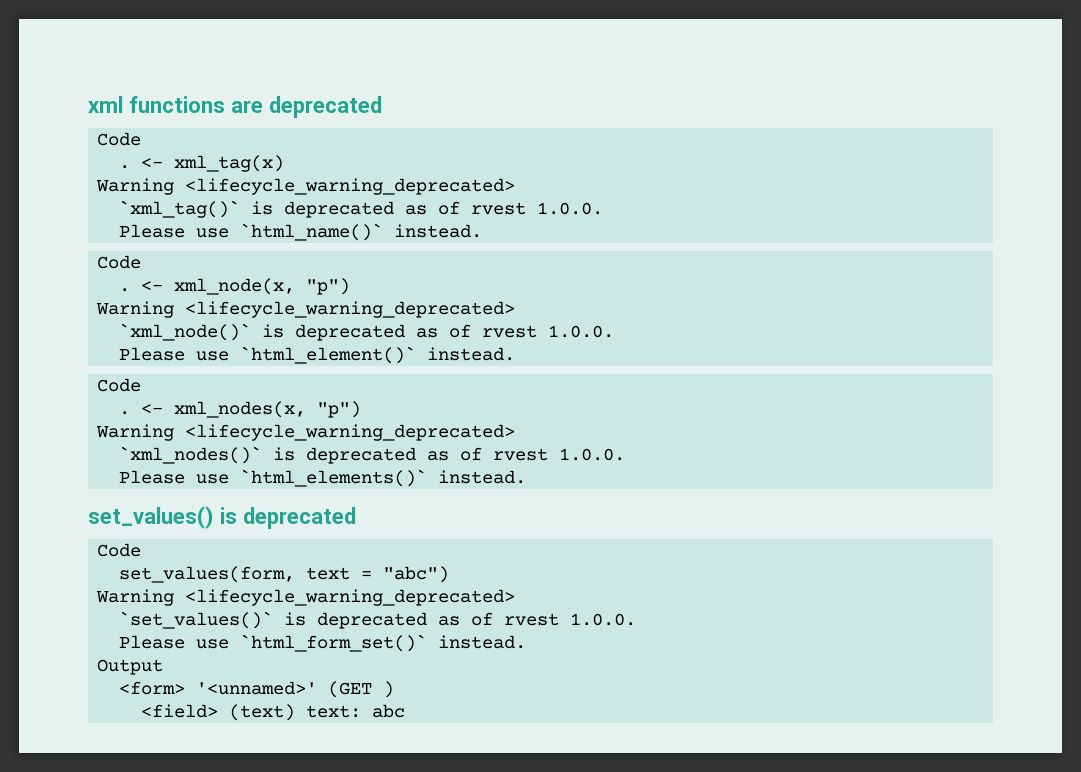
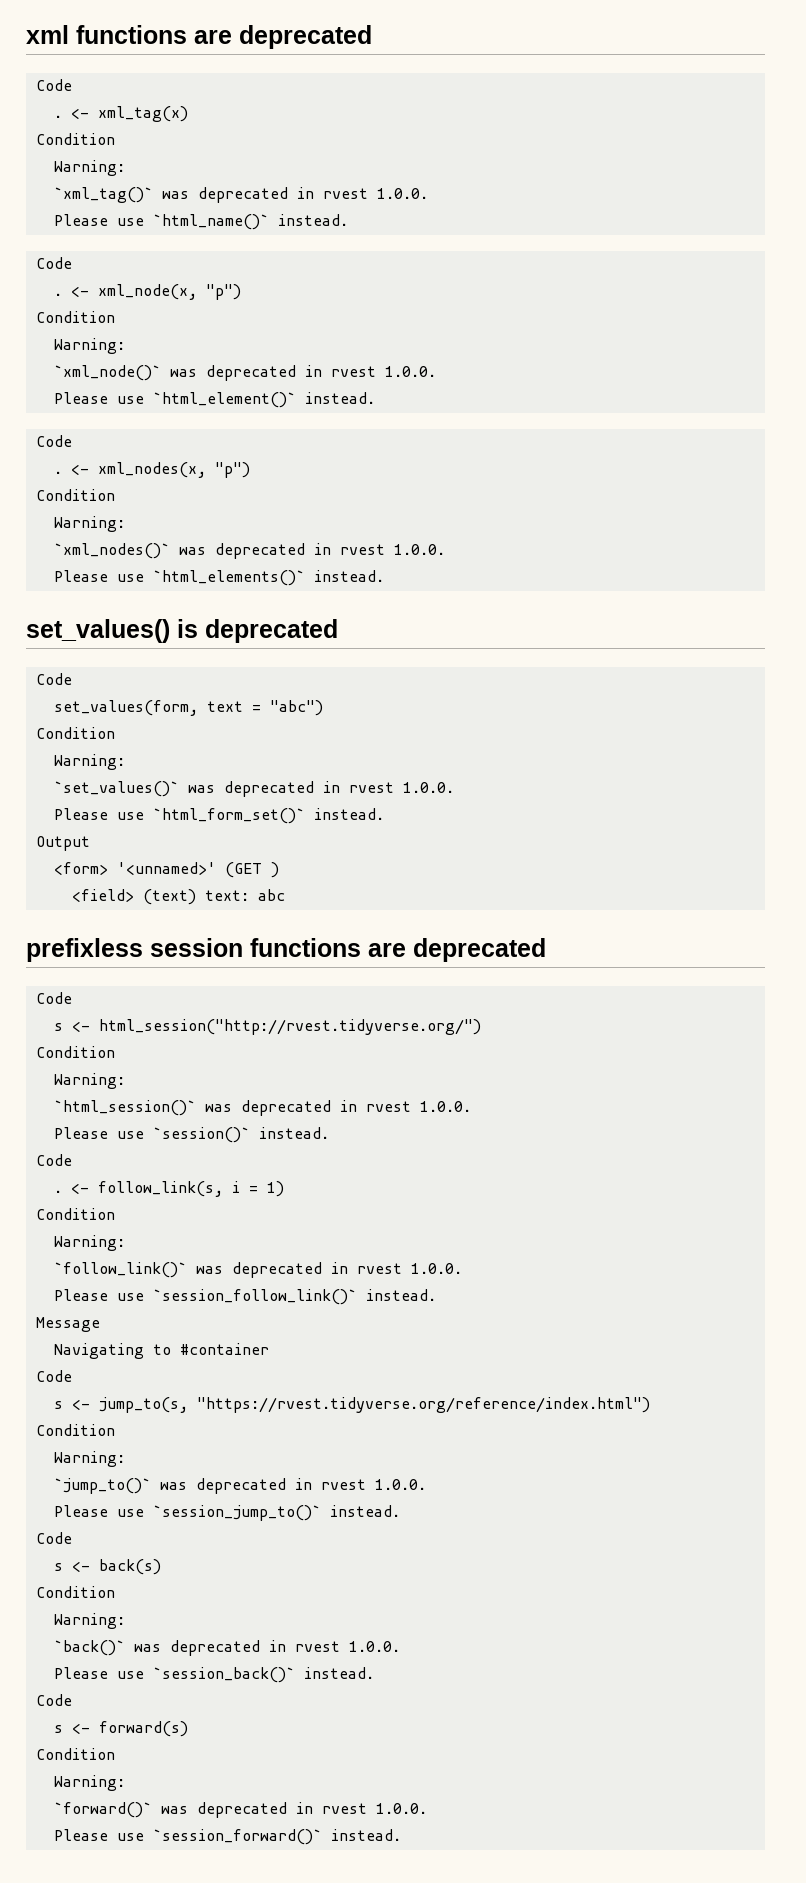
  <- xml_tag(x)
- Warning <lifecycle_warning_deprecated>
+ Condition
+ Warning:
- `xml_tag()` is deprecated as of rvest 1.0.0.
+ `xml_tag()` was deprecated in rvest 1.0.0.
  <- xml_node(x, "p")
- Warning <lifecycle_warning_deprecated>
+ Condition
+ Warning:
- `xml_node()` is deprecated as of rvest 1.0.0.
+ `xml_node()` was deprecated in rvest 1.0.0.
  <- xml_nodes(x, "p")
- Warning <lifecycle_warning_deprecated>
+ Condition
+ Warning:
- `xml_nodes()` is deprecated as of rvest 1.0.0.
+ `xml_nodes()` was deprecated in rvest 1.0.0.
  set_values(form, text = "abc")
- Warning <lifecycle_warning_deprecated>
+ Condition
+ Warning:
- `set_values()` is deprecated as of rvest 1.0.0.
+ `set_values()` was deprecated in rvest 1.0.0.
+ prefixless session functions are deprecated
+ Code
+ s <- html_session("http://rvest.tidyverse.org/")
+ Condition
+ Warning:
+ `html_session()` was deprecated in rvest 1.0.0.
+ Please use `session()` instead.
+ Code
+ . <- follow_link(s, i = 1)
+ Condition
+ Warning:
+ `follow_link()` was deprecated in rvest 1.0.0.
+ Please use `session_follow_link()` instead.
+ Message
+ Navigating to #container
+ Code
+ s <- jump_to(s, "https://rvest.tidyverse.org/reference/index.html")
+ Condition
+ Warning:
+ `jump_to()` was deprecated in rvest 1.0.0.
+ Please use `session_jump_to()` instead.
+ Code
+ s <- back(s)
+ Condition
+ Warning:
+ `back()` was deprecated in rvest 1.0.0.
+ Please use `session_back()` instead.
+ Code
+ s <- forward(s)
+ Condition
+ Warning:
+ `forward()` was deprecated in rvest 1.0.0.
+ Please use `session_forward()` instead.

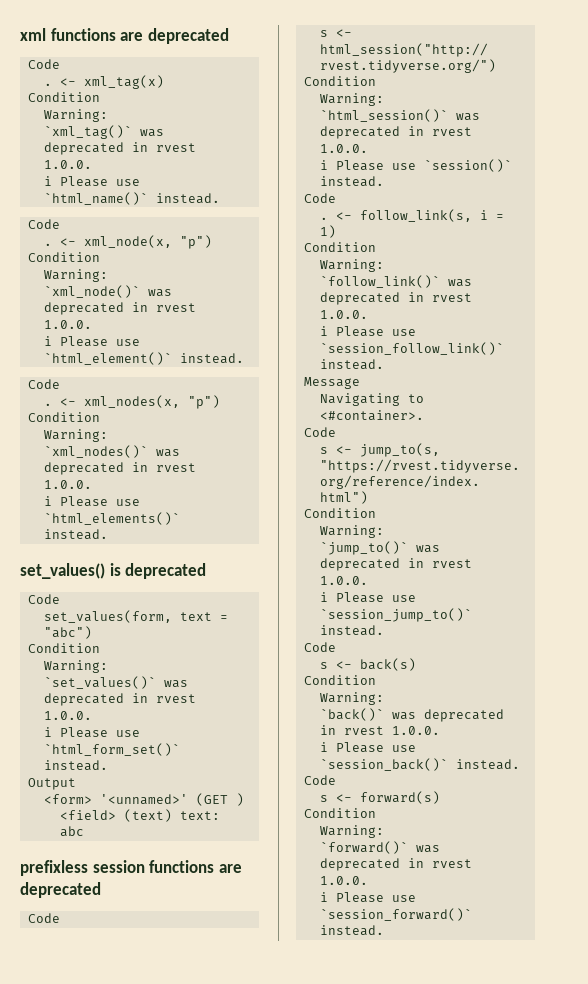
- Please use `html_name()` instead.
+ i Please use `html_name()` instead.
- Please use `html_element()` instead.
+ i Please use `html_element()` instead.
- Please use `html_elements()` instead.
+ i Please use `html_elements()` instead.
- Please use `html_form_set()` instead.
+ i Please use `html_form_set()` instead.
- Please use `session()` instead.
+ i Please use `session()` instead.
- Please use `session_follow_link()` instead.
+ i Please use `session_follow_link()` instead.
- Navigating to #container
+ Navigating to <#container>.
- Please use `session_jump_to()` instead.
+ i Please use `session_jump_to()` instead.
- Please use `session_back()` instead.
+ i Please use `session_back()` instead.
- Please use `session_forward()` instead.
+ i Please use `session_forward()` instead.

